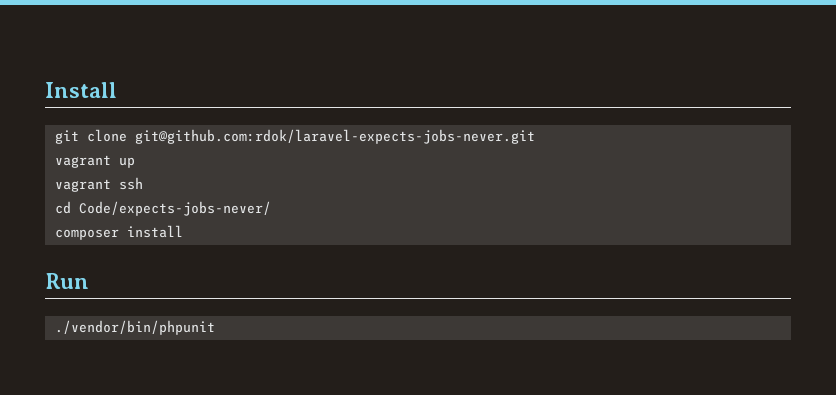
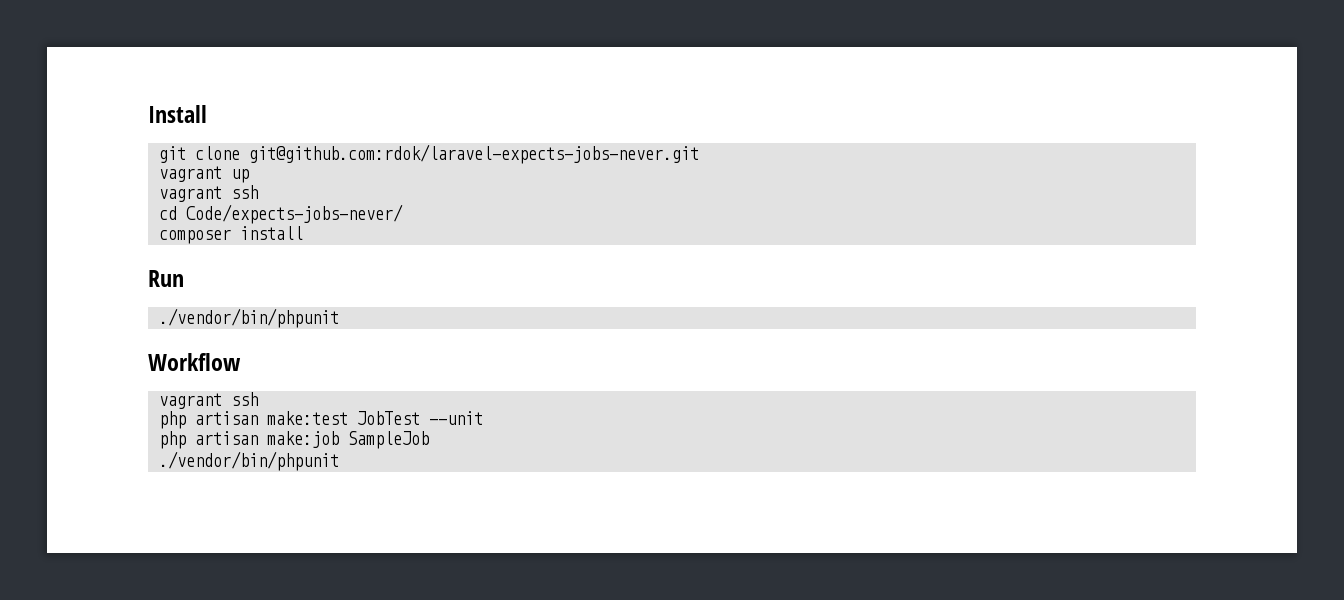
+ Workflow
+ vagrant ssh
+ php artisan make:test JobTest --unit
+ php artisan make:job SampleJob
+ ./vendor/bin/phpunit

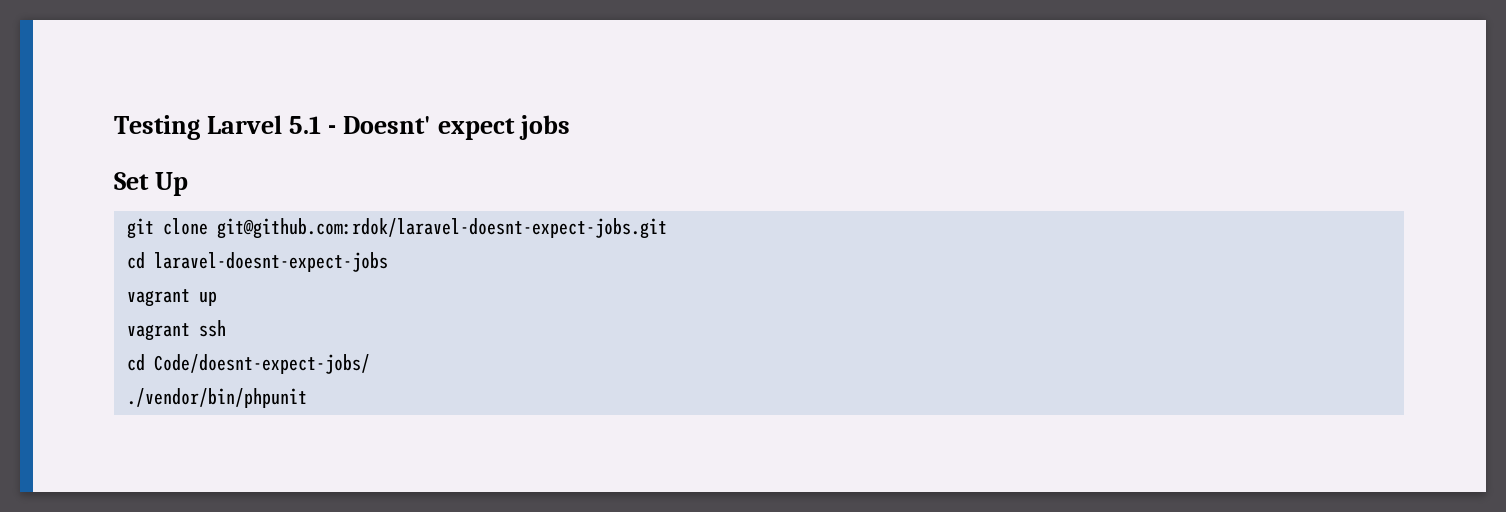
- Install
+ Testing Larvel 5.1 - Doesnt' expect jobs
+ Set Up
- git clone git@github.com:rdok/laravel-expects-jobs-never.git
+ git clone git@github.com:rdok/laravel-doesnt-expect-jobs.git
+ cd laravel-doesnt-expect-jobs
- cd Code/expects-jobs-never/
- composer install
- Run
- ./vendor/bin/phpunit
- Workflow
- vagrant ssh
- php artisan make:test JobTest --unit
- php artisan make:job SampleJob
+ cd Code/doesnt-expect-jobs/

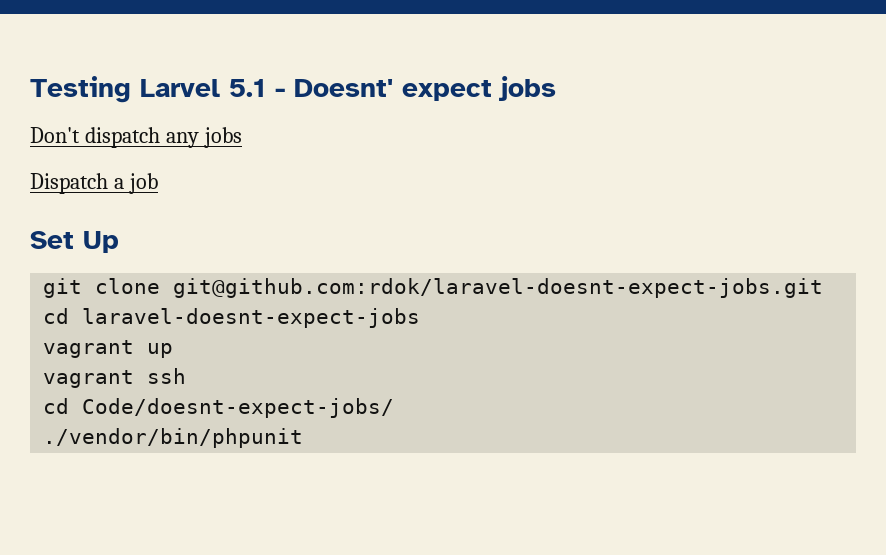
+ Don't dispatch any jobs
+ Dispatch a job

